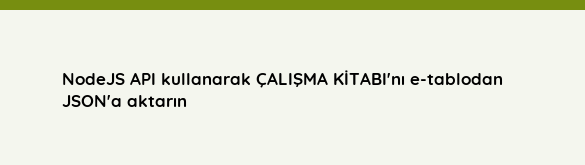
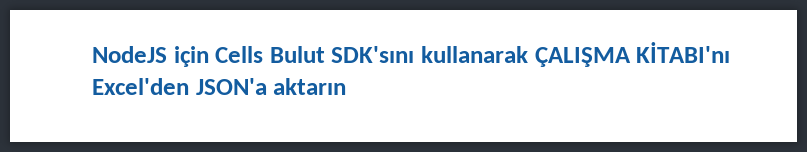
- NodeJS API kullanarak ÇALIŞMA KİTABI'nı e-tablodan JSON'a aktarın
+ NodeJS için Cells Bulut SDK'sını kullanarak ÇALIŞMA KİTABI'nı Excel'den JSON'a aktarın

